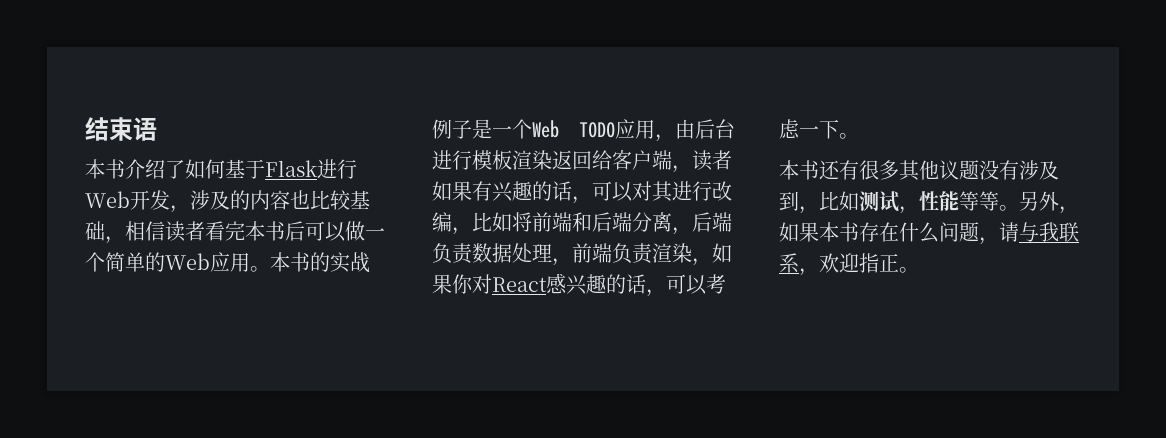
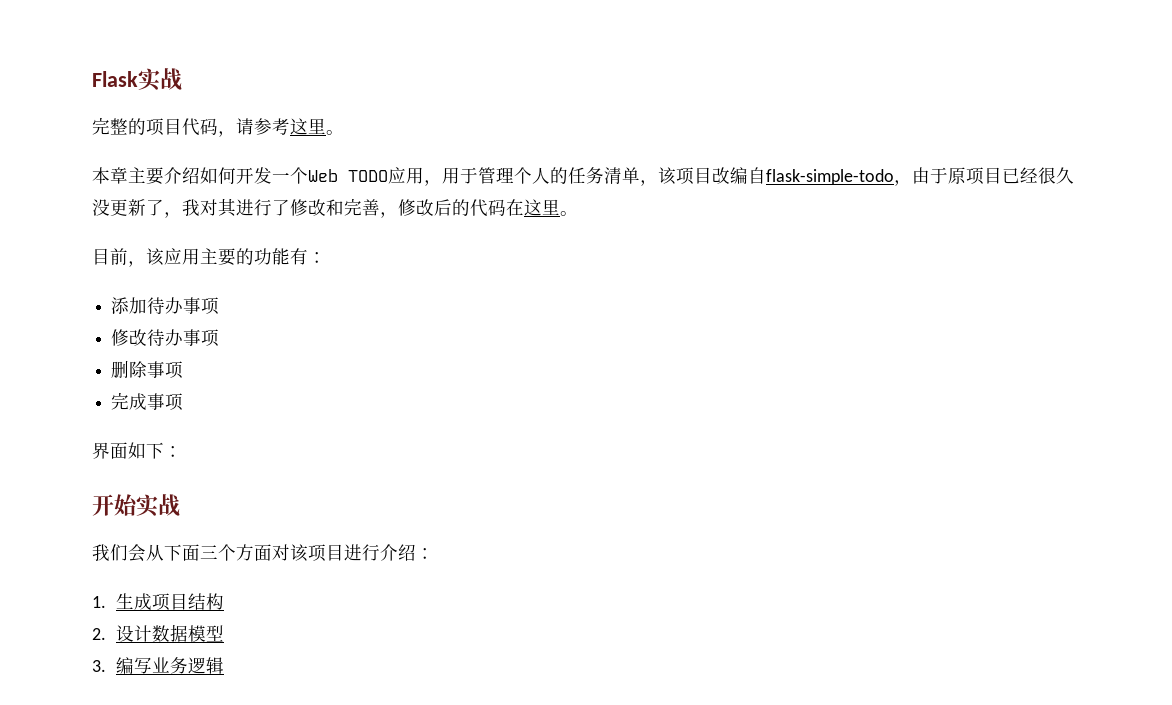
- 结束语
- 本书介绍了如何基于Flask进行Web开发，涉及的内容也比较基础，相信读者看完本书后可以做一个简单的Web应用。本书的实战例子是一个Web TODO应用，由后台进行模板渲染返回给客户端，读者如果有兴趣的话，可以对其进行改编，比如将前端和后端分离，后端负责数据处理，前端负责渲染，如果你对React感兴趣的话，可以考虑一下。
- 本书还有很多其他议题没有涉及到，比如测试，性能等等。另外，如果本书存在什么问题，请与我联系，欢迎指正。
+ Flask实战
+ 完整的项目代码，请参考这里。
+ 本章主要介绍如何开发一个Web TODO应用，用于管理个人的任务清单，该项目改编自flask-simple-todo，由于原项目已经很久没更新了，我对其进行了修改和完善，修改后的代码在这里。
+ 目前，该应用主要的功能有：
+ 添加待办事项
+ 修改待办事项
+ 删除事项
+ 完成事项
+ 界面如下：
+ 开始实战
+ 我们会从下面三个方面对该项目进行介绍：
+ 1.生成项目结构
+ 2.设计数据模型
+ 3.编写业务逻辑

